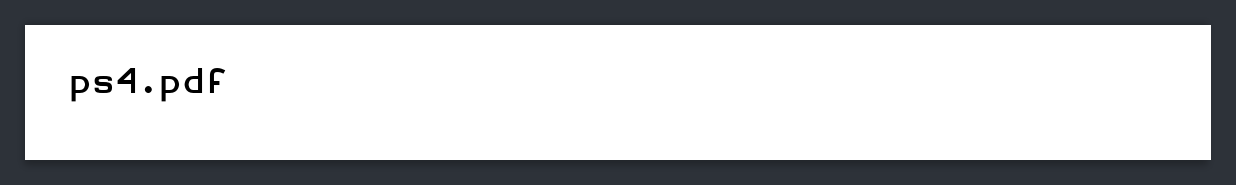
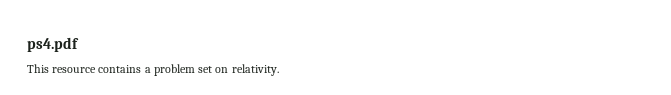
+ This resource contains a problem set on relativity.

